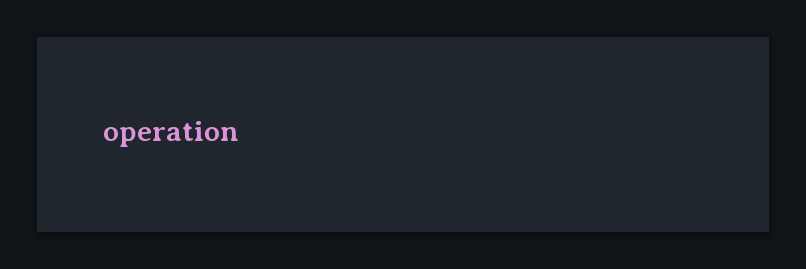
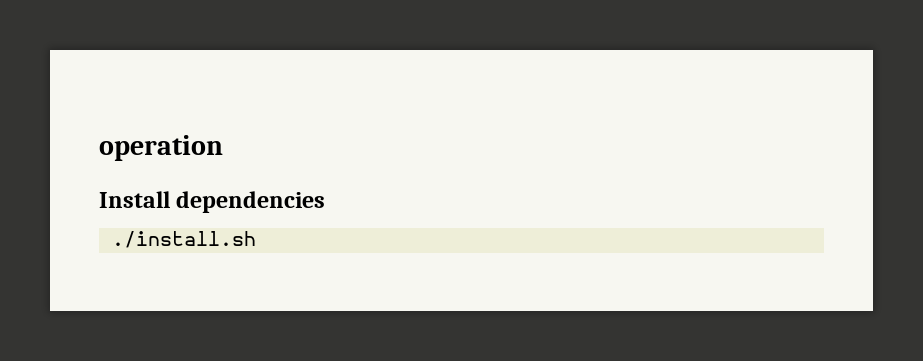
+ Install dependencies
+ ./install.sh

